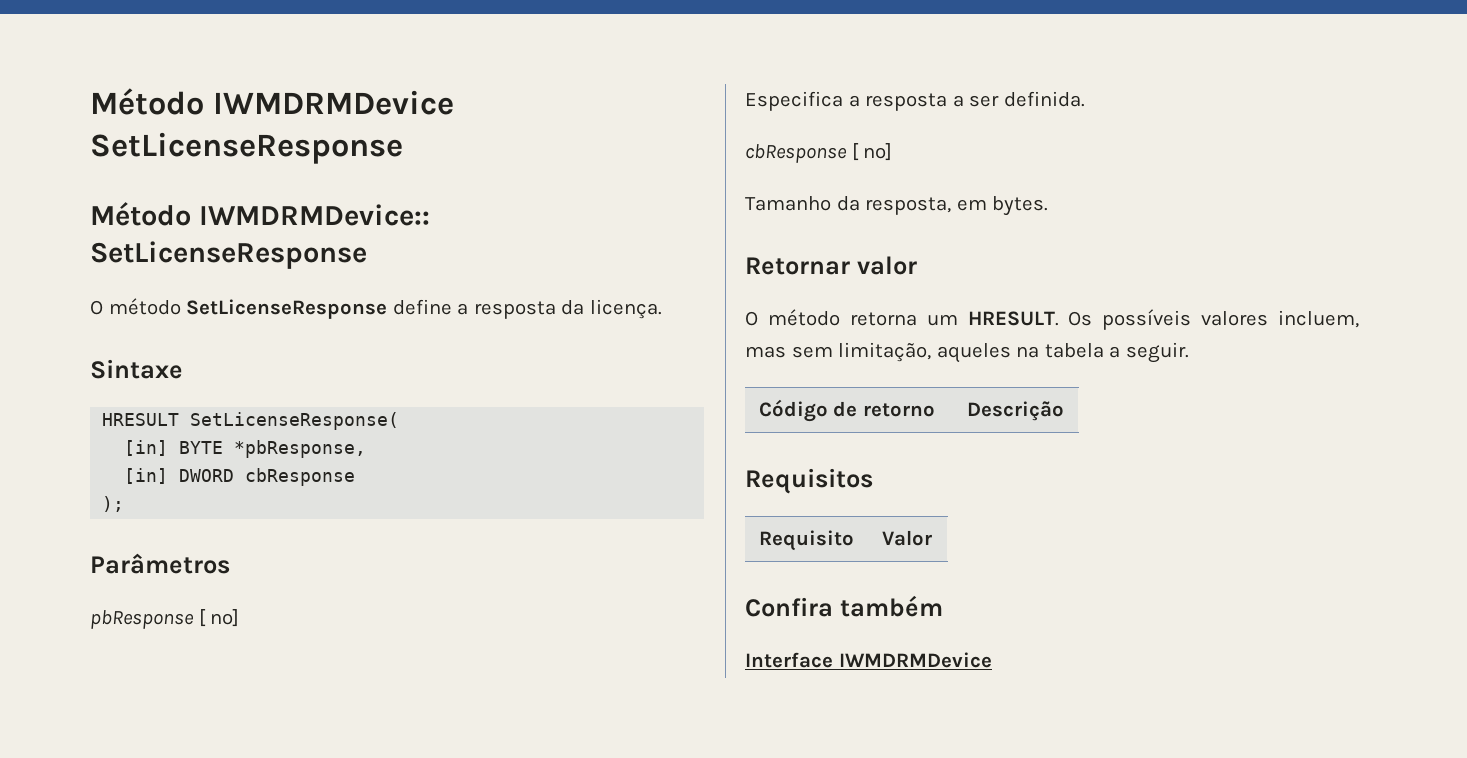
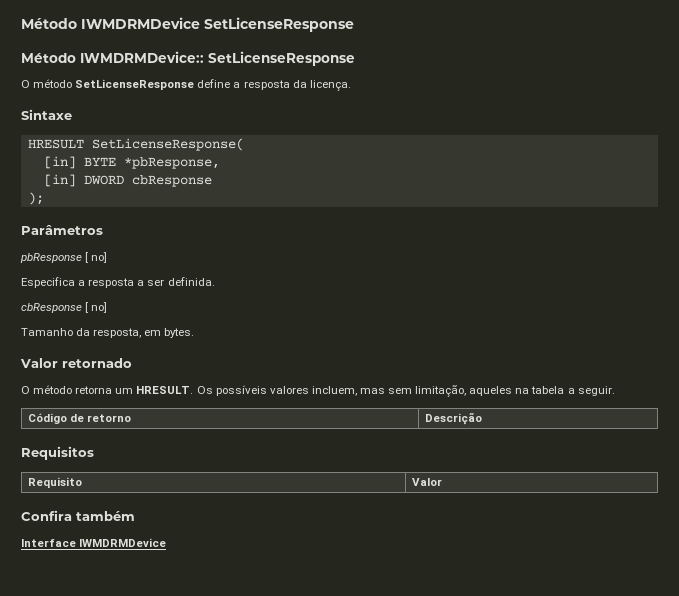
- Retornar valor
+ Valor retornado

